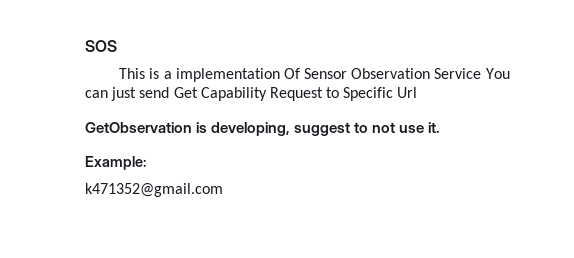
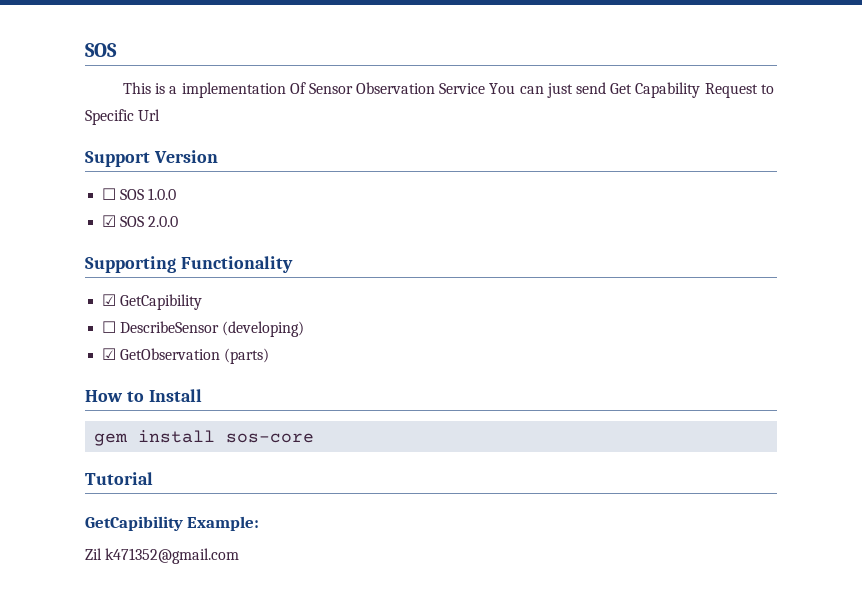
- GetObservation is developing, suggest to not use it.
- Example:
+ Support Version
+ ☐ SOS 1.0.0
+ ☑ SOS 2.0.0
+ Supporting Functionality
+ ☑ GetCapibility
+ ☐ DescribeSensor (developing)
+ ☑ GetObservation (parts)
+ How to Install
+ gem install sos-core
+ Tutorial
+ GetCapibility Example:
- k471352@gmail.com
+ Zil k471352@gmail.com

